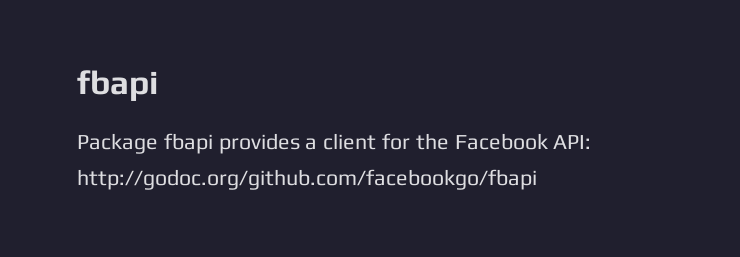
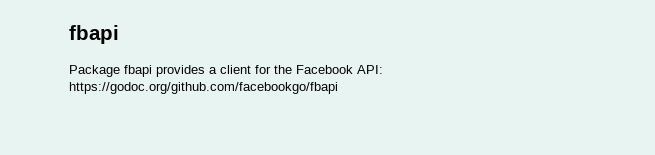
- Package fbapi provides a client for the Facebook API: http://godoc.org/github.com/facebookgo/fbapi
+ Package fbapi provides a client for the Facebook API: https://godoc.org/github.com/facebookgo/fbapi

